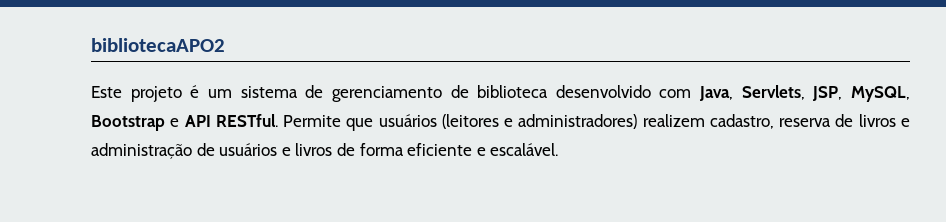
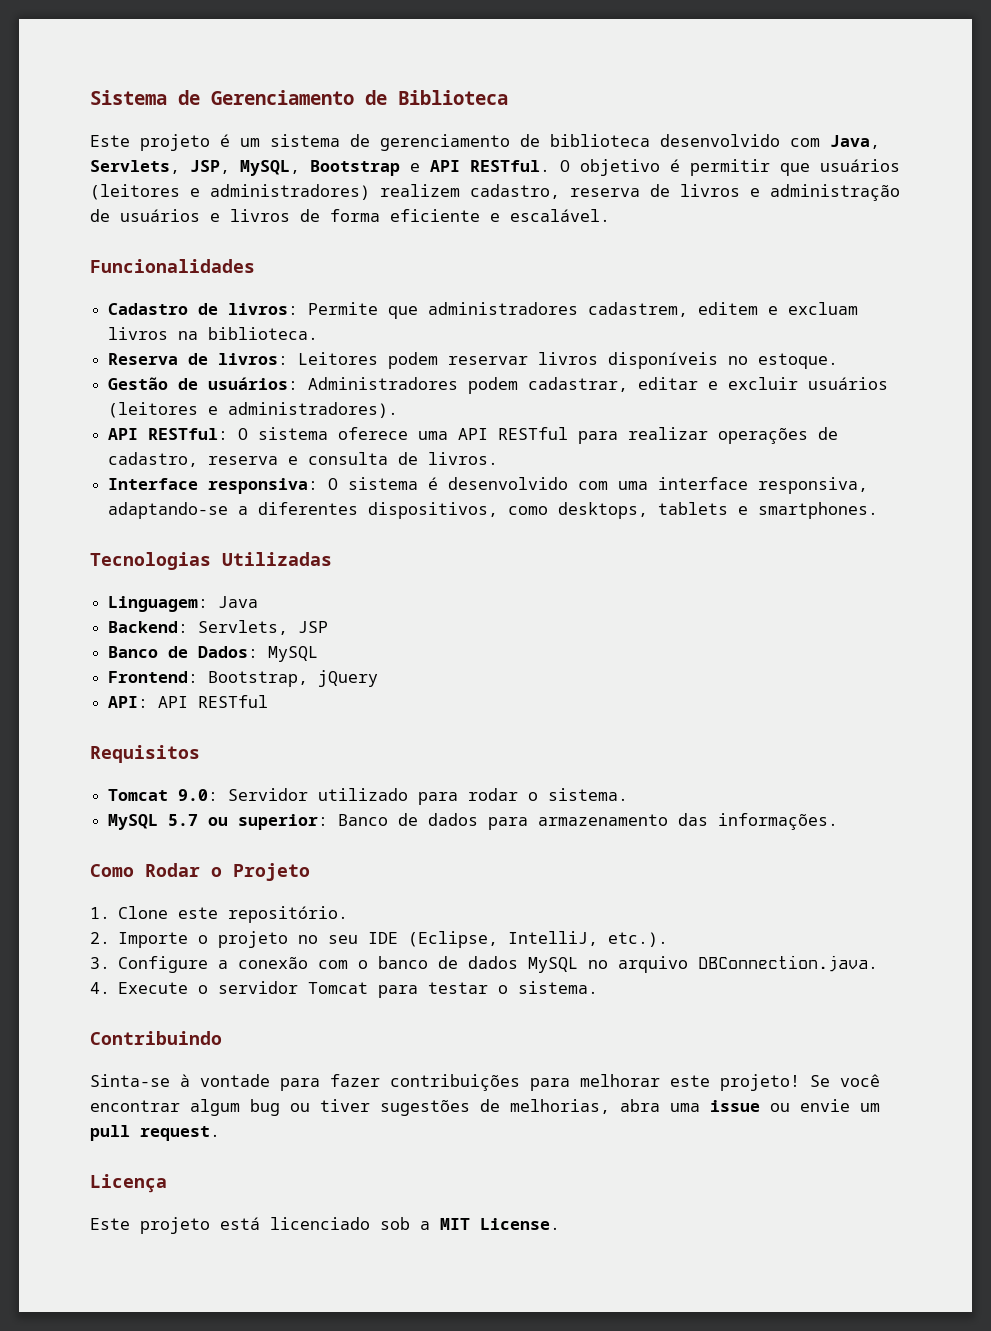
- bibliotecaAPO2
+ Sistema de Gerenciamento de Biblioteca
- Permite que usuários (leitores e administradores) realizem cadastro, reserva de livros e administração de usuários e livros de forma eficiente e escalável.
+ O objetivo é permitir que usuários (leitores e administradores) realizem cadastro, reserva de livros e administração de usuários e livros de forma eficiente e escalável.
+ Funcionalidades
+ Cadastro de livros: Permite que administradores cadastrem, editem e excluam livros na biblioteca.
+ Reserva de livros: Leitores podem reservar livros disponíveis no estoque.
+ Gestão de usuários: Administradores podem cadastrar, editar e excluir usuários (leitores e administradores).
+ API RESTful: O sistema oferece uma API RESTful para realizar operações de cadastro, reserva e consulta de livros.
+ Interface responsiva: O sistema é desenvolvido com uma interface responsiva, adaptando-se a diferentes dispositivos, como desktops, tablets e smartphones.
+ Tecnologias Utilizadas
+ Linguagem: Java
+ Backend: Servlets, JSP
+ Banco de Dados: MySQL
+ Frontend: Bootstrap, jQuery
+ API: API RESTful
+ Requisitos
+ Tomcat 9.0: Servidor utilizado para rodar o sistema.
+ MySQL 5.7 ou superior: Banco de dados para armazenamento das informações.
+ Como Rodar o Projeto
+ 1. Clone este repositório.
+ 2. Importe o projeto no seu IDE (Eclipse, IntelliJ, etc.).
+ 3. Configure a conexão com o banco de dados MySQL no arquivo DBConnection.java.
+ 4. Execute o servidor Tomcat para testar o sistema.
+ Contribuindo
+ Sinta-se à vontade para fazer contribuições para melhorar este projeto! Se você encontrar algum bug ou tiver sugestões de melhorias, abra uma issue ou envie um pull request.
+ Licença
+ Este projeto está licenciado sob a MIT License.

